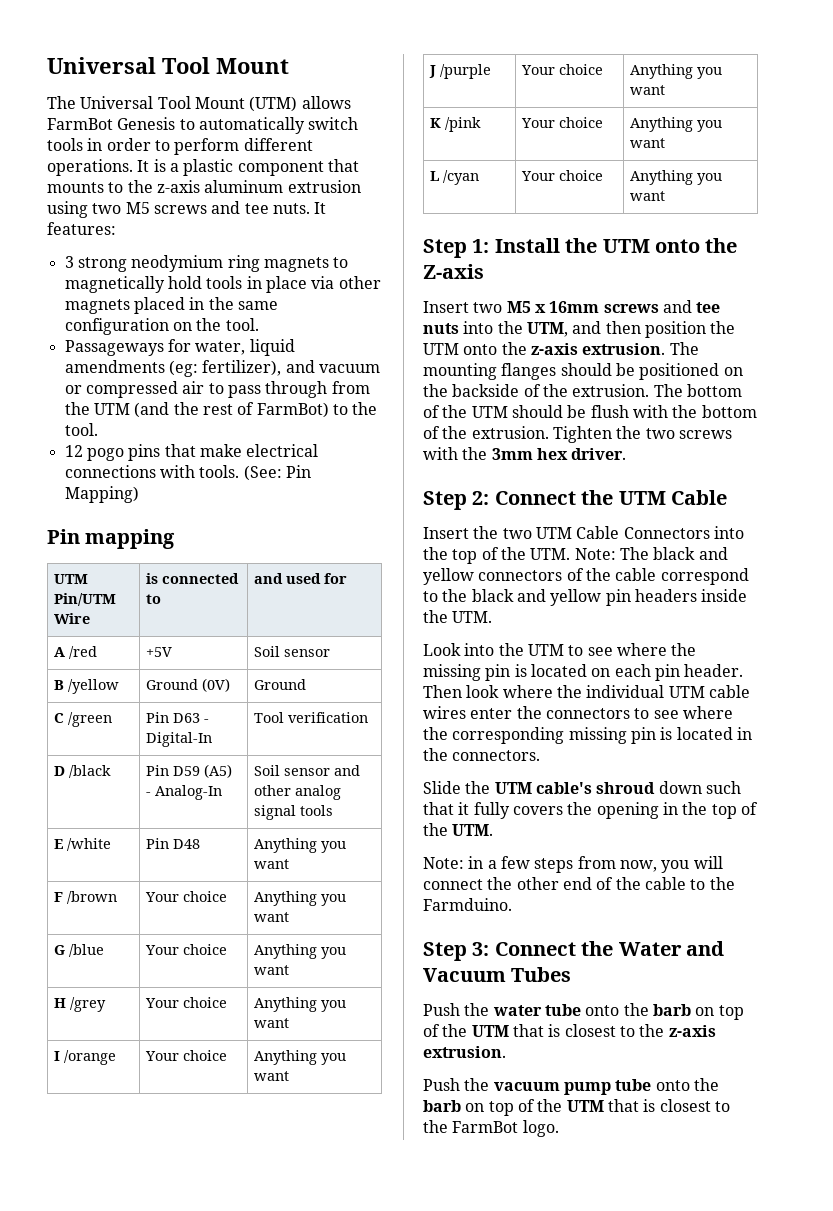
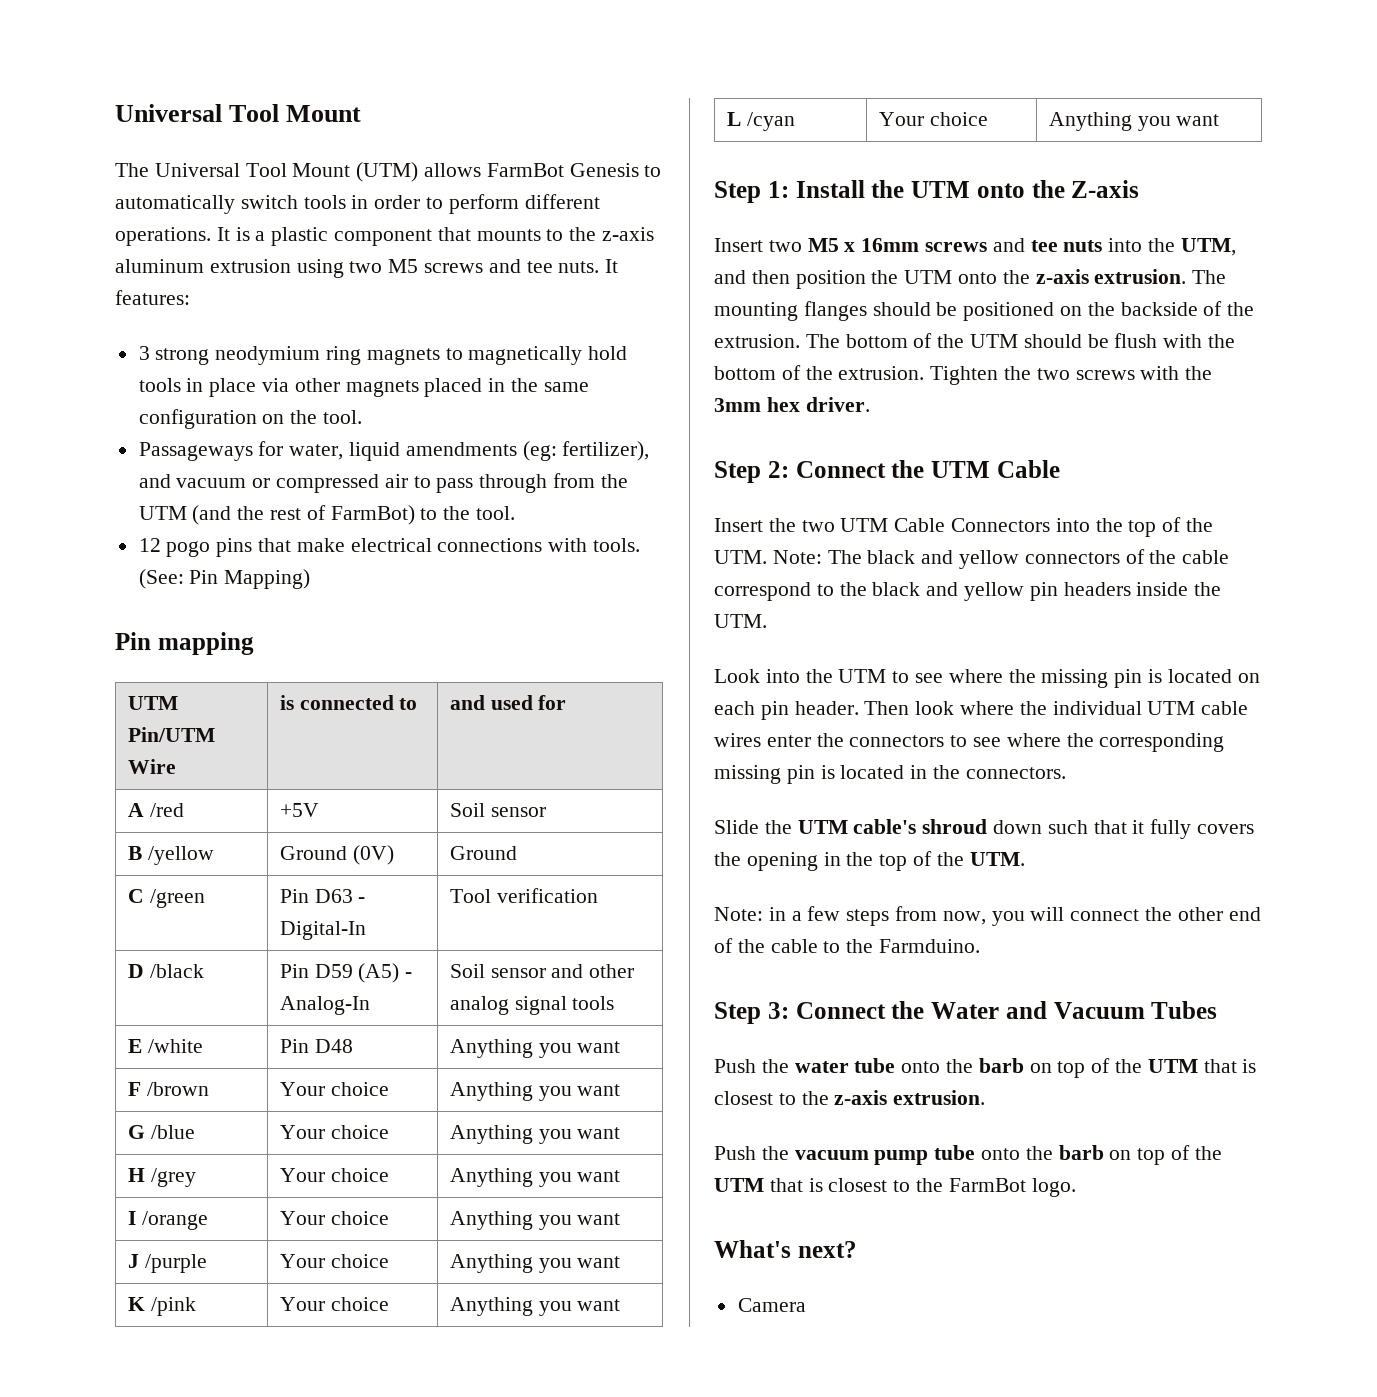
+ What's next?
+ Camera

